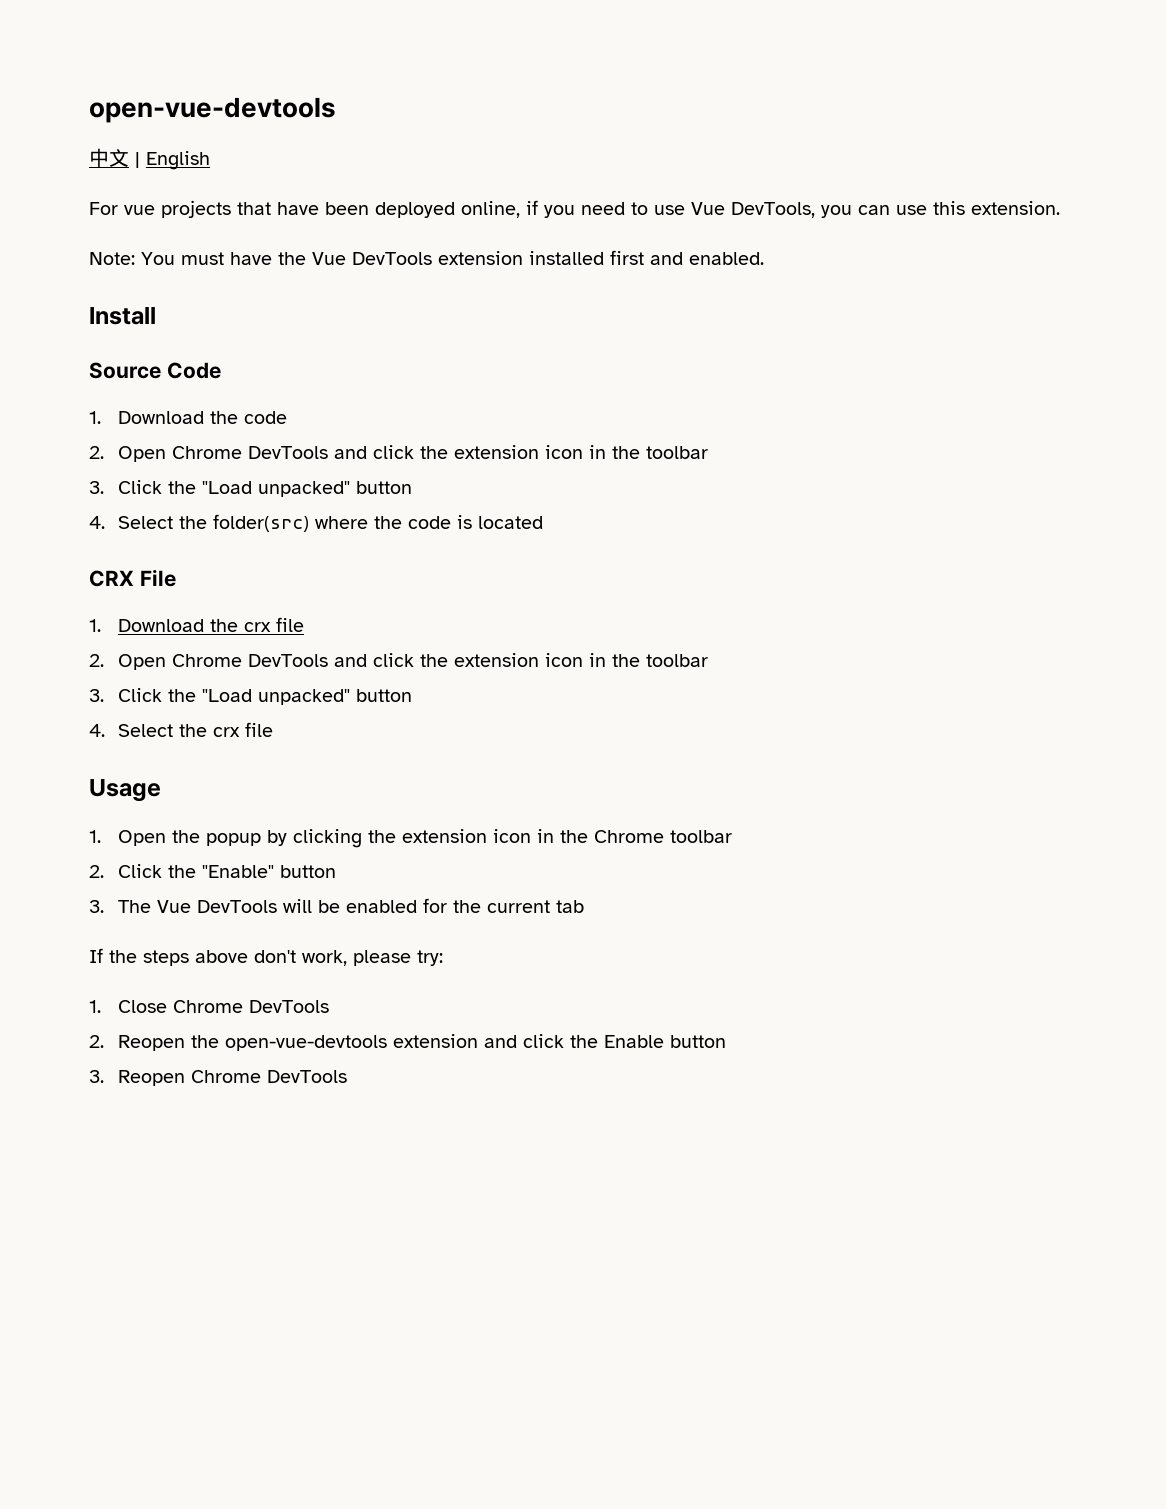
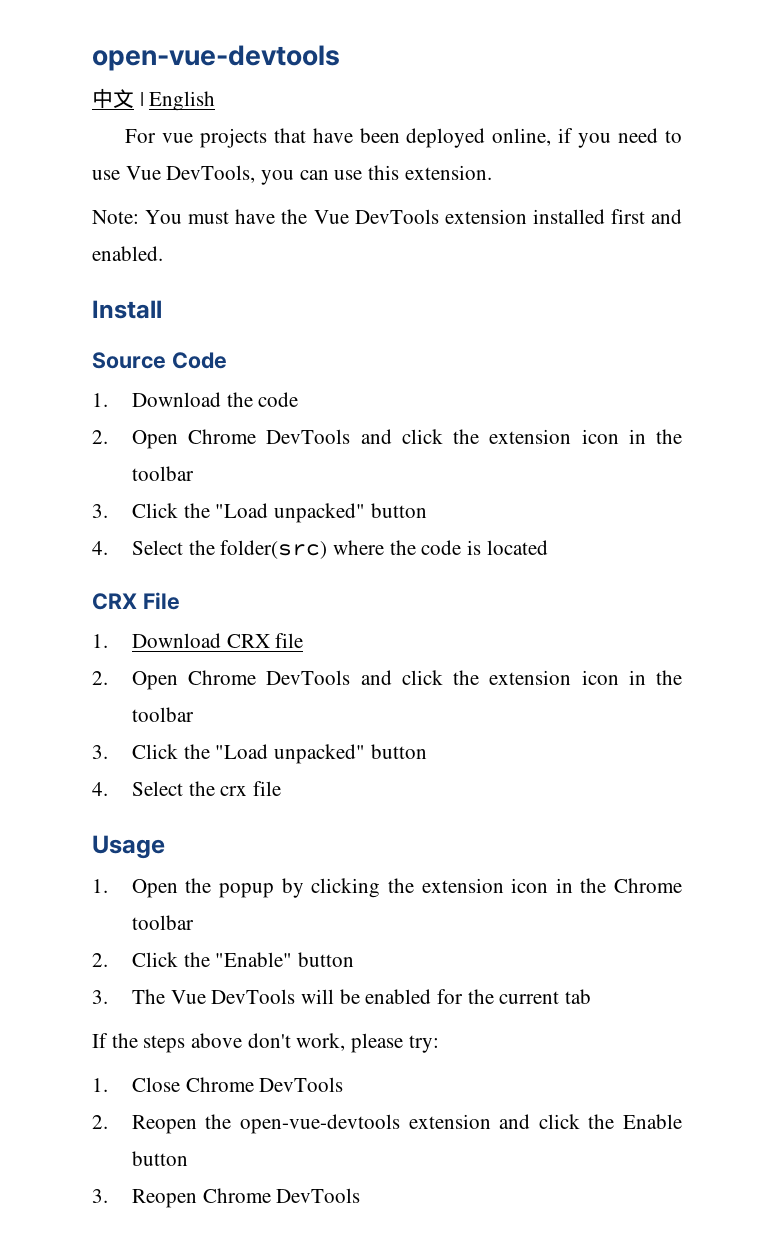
- 1. Download the crx file
+ 1. Download CRX file

